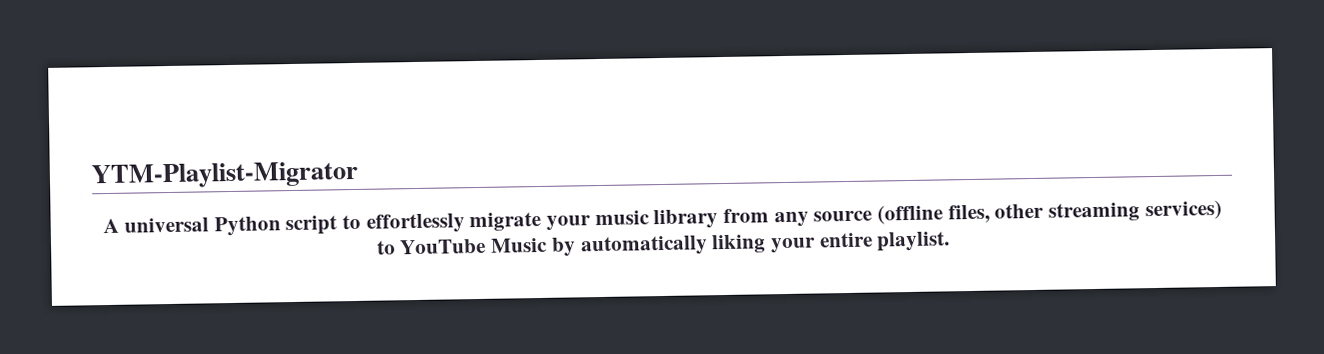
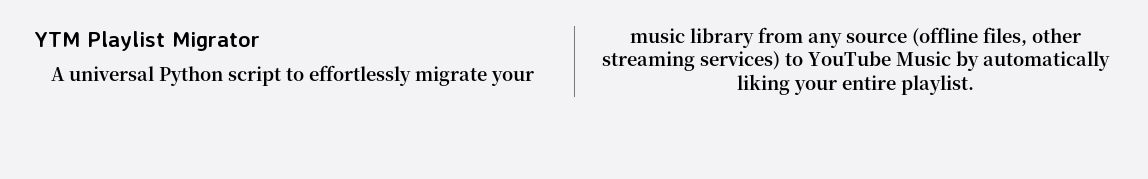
- YTM-Playlist-Migrator
+ YTM Playlist Migrator

